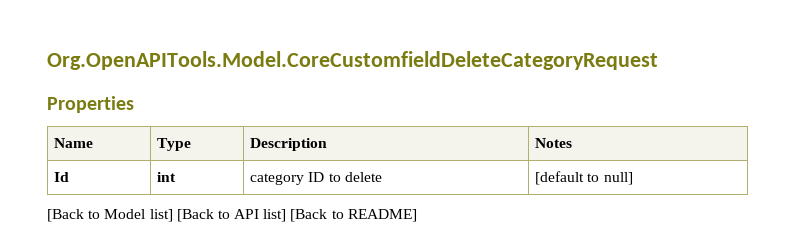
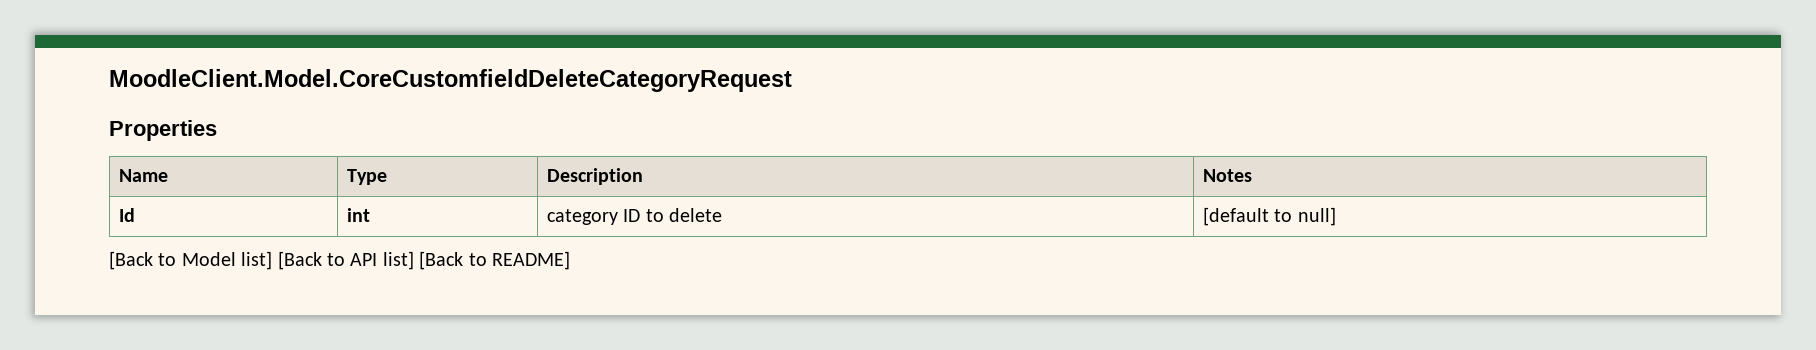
- Org.OpenAPITools.Model.CoreCustomfieldDeleteCategoryRequest
+ MoodleClient.Model.CoreCustomfieldDeleteCategoryRequest

